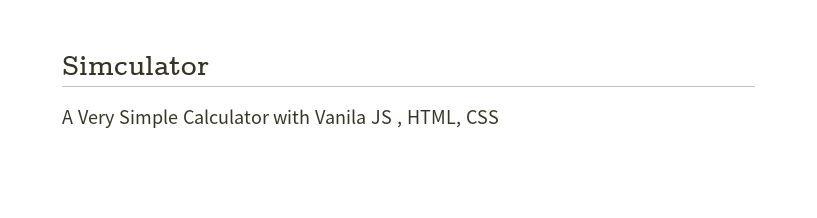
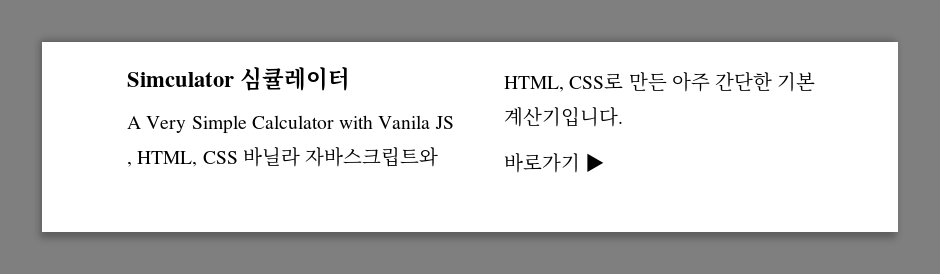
- Simculator
+ Simculator 심큘레이터
- A Very Simple Calculator with Vanila JS , HTML, CSS
+ A Very Simple Calculator with Vanila JS , HTML, CSS 바닐라 자바스크립트와 HTML, CSS로 만든 아주 간단한 기본 계산기입니다.
+ 바로가기 ▶

